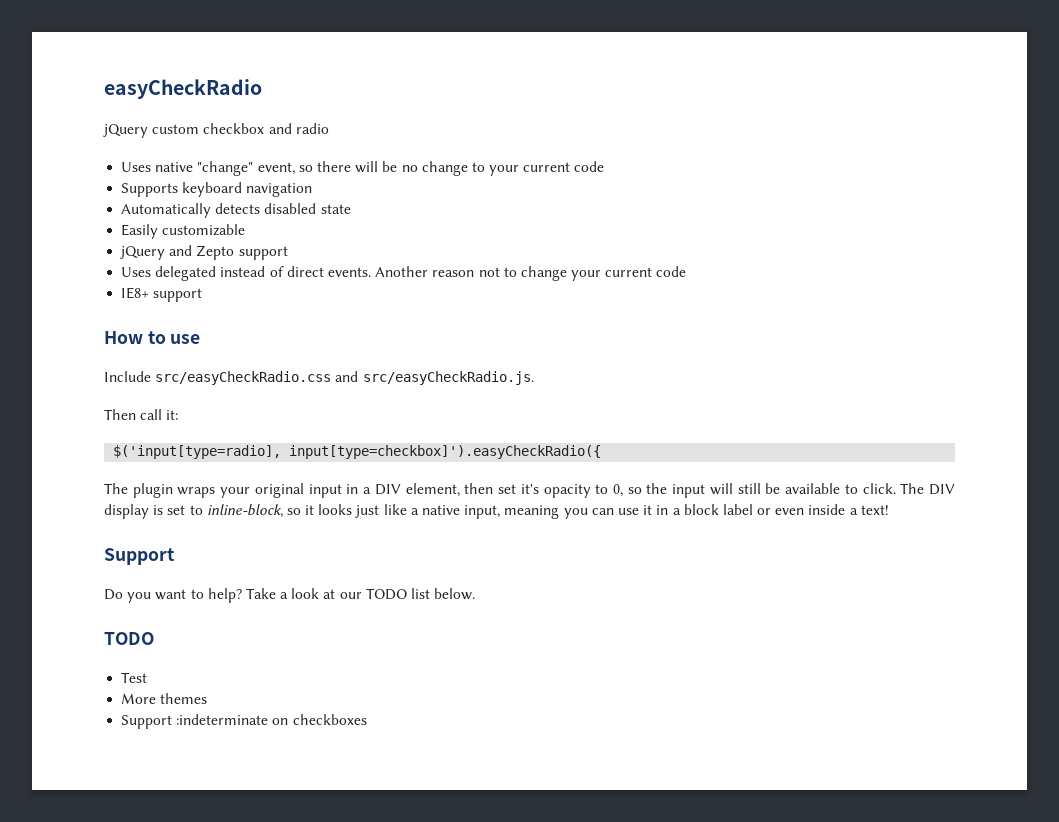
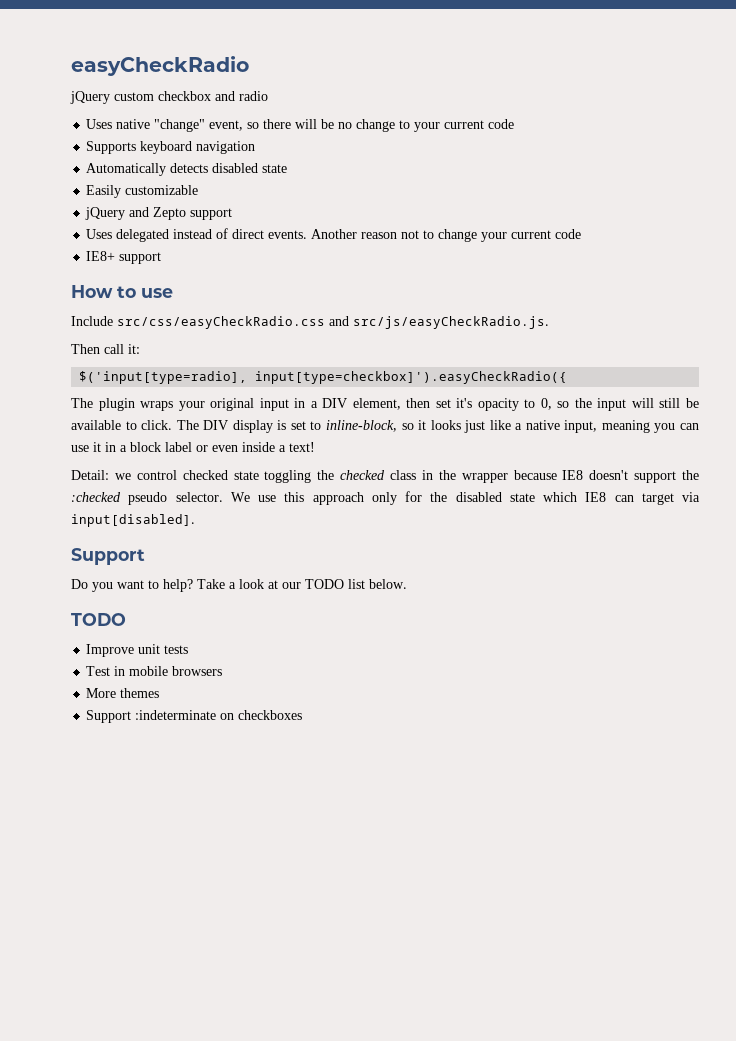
- Include src/easyCheckRadio.css and src/easyCheckRadio.js.
+ Include src/css/easyCheckRadio.css and src/js/easyCheckRadio.js.
+ Detail: we control checked state toggling the checked class in the wrapper because IE8 doesn't support the :checked pseudo selector. We use this approach only for the disabled state which IE8 can target via input[disabled].
- Test
+ Improve unit tests
+ Test in mobile browsers

